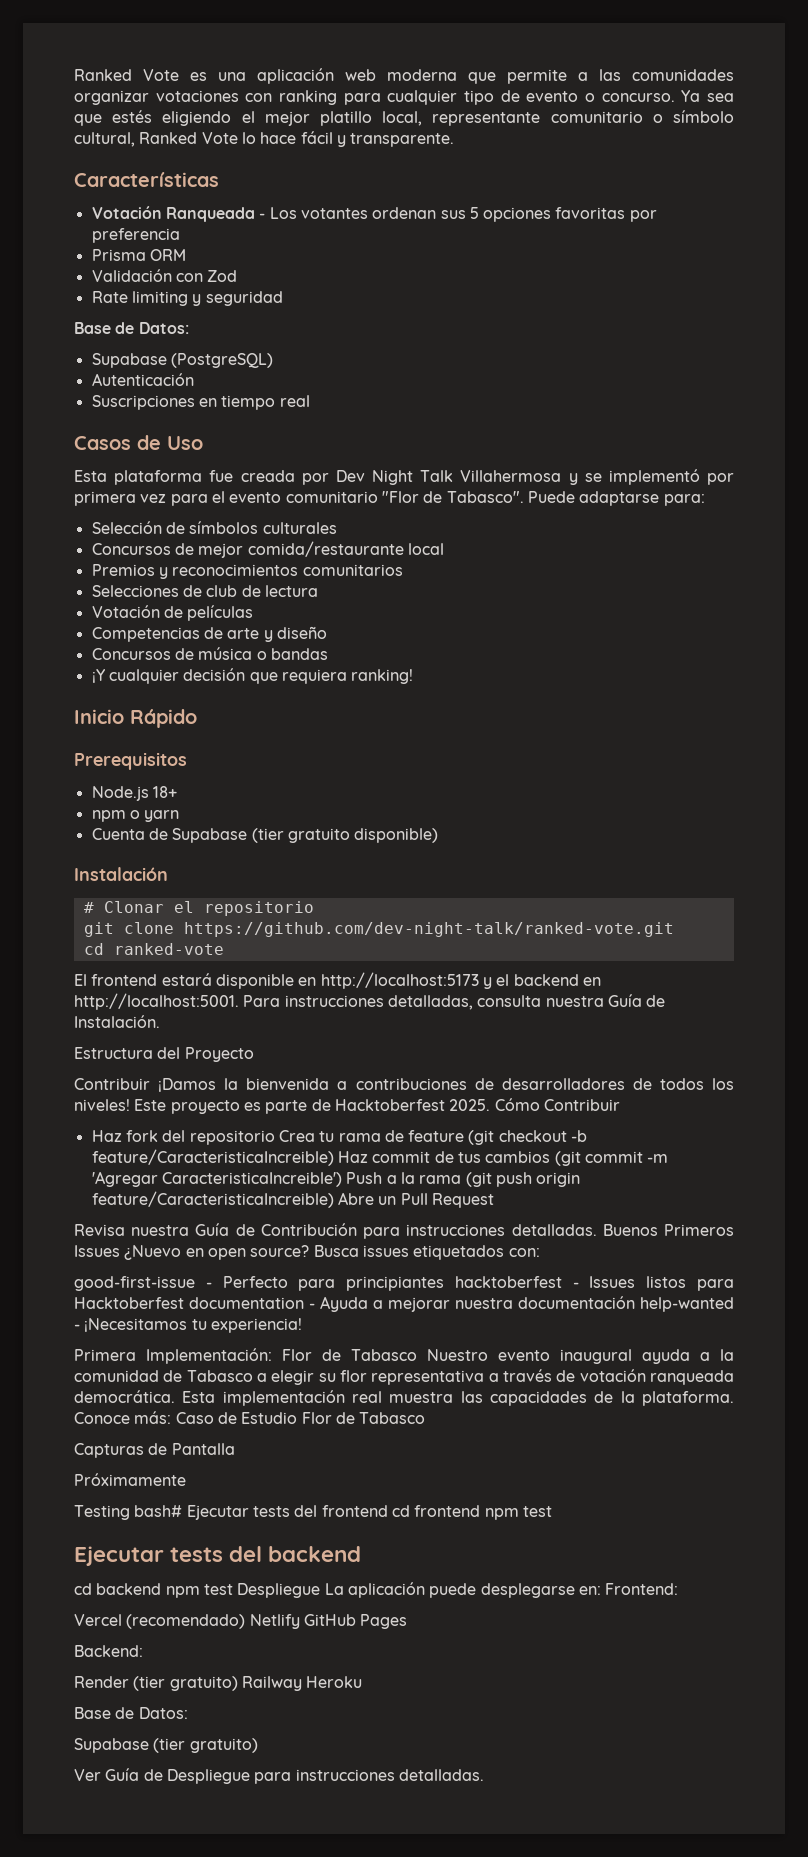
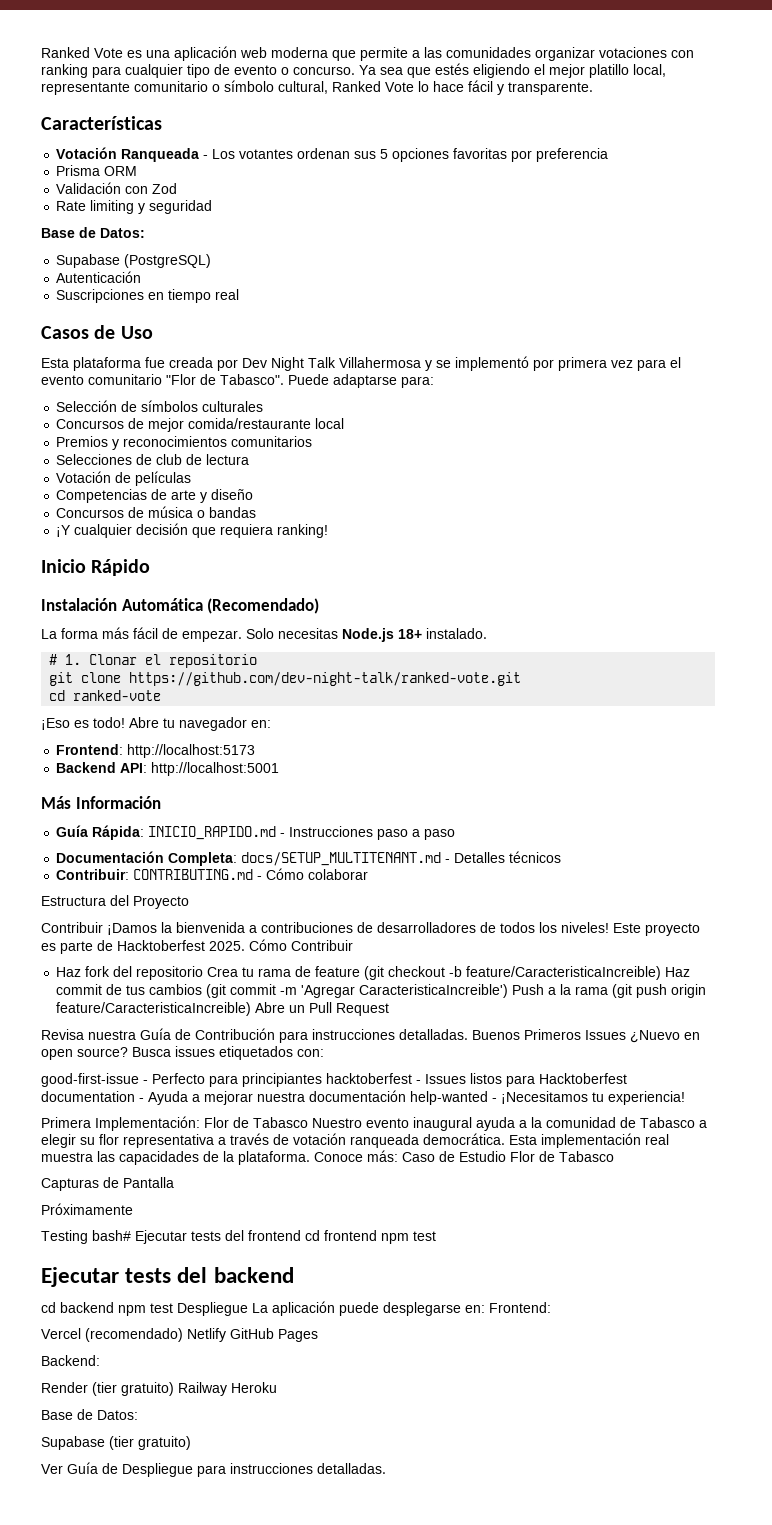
- Prerequisitos
- Node.js 18+
- npm o yarn
- Cuenta de Supabase (tier gratuito disponible)
- Instalación
+ Instalación Automática (Recomendado)
+ La forma más fácil de empezar. Solo necesitas Node.js 18+ instalado.
- # Clonar el repositorio
+ # 1. Clonar el repositorio
- El frontend estará disponible en http://localhost:5173 y el backend en http://localhost:5001. Para instrucciones detalladas, consulta nuestra Guía de Instalación.
+ ¡Eso es todo! Abre tu navegador en:
+ Frontend: http://localhost:5173
+ Backend API: http://localhost:5001
+ Más Información
+ Guía Rápida: INICIO_RAPIDO.md - Instrucciones paso a paso
+ Documentación Completa: docs/SETUP_MULTITENANT.md - Detalles técnicos
+ Contribuir: CONTRIBUTING.md - Cómo colaborar

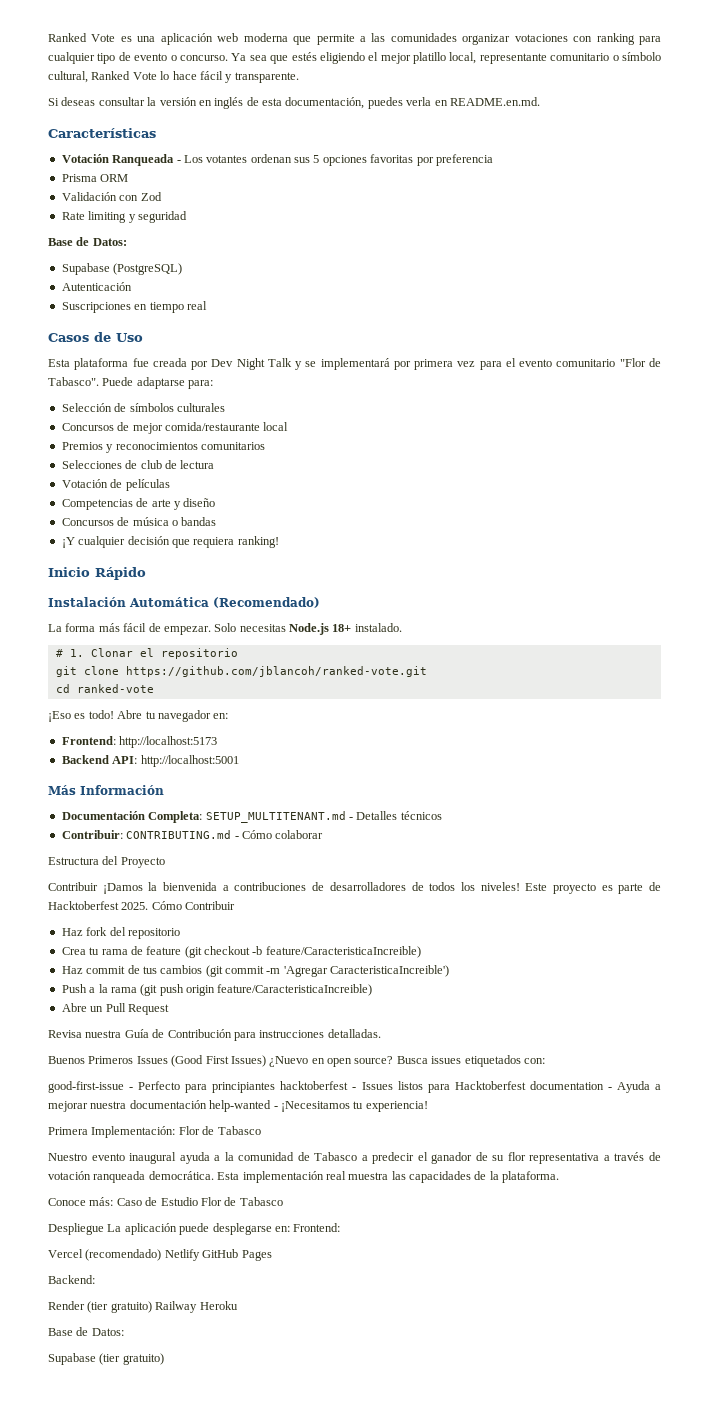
+ Si deseas consultar la versión en inglés de esta documentación, puedes verla en README.en.md.
- Esta plataforma fue creada por Dev Night Talk Villahermosa y se implementó por primera vez para el evento comunitario "Flor de Tabasco".
+ Esta plataforma fue creada por Dev Night Talk y se implementará por primera vez para el evento comunitario "Flor de Tabasco".
- git clone https://github.com/dev-night-talk/ranked-vote.git
+ git clone https://github.com/jblancoh/ranked-vote.git
- Guía Rápida: INICIO_RAPIDO.md - Instrucciones paso a paso
- Documentación Completa: docs/SETUP_MULTITENANT.md - Detalles técnicos
+ Documentación Completa: SETUP_MULTITENANT.md - Detalles técnicos
- Haz fork del repositorio Crea tu rama de feature (git checkout -b feature/CaracteristicaIncreible) Haz commit de tus cambios (git commit -m 'Agregar CaracteristicaIncreible') Push a la rama (git push origin feature/CaracteristicaIncreible) Abre un Pull Request
+ Haz fork del repositorio
+ Crea tu rama de feature (git checkout -b feature/CaracteristicaIncreible)
+ Haz commit de tus cambios (git commit -m 'Agregar CaracteristicaIncreible')
+ Push a la rama (git push origin feature/CaracteristicaIncreible)
+ Abre un Pull Request
- Revisa nuestra Guía de Contribución para instrucciones detalladas. Buenos Primeros Issues ¿Nuevo en open source?
+ Revisa nuestra Guía de Contribución para instrucciones detalladas.
+ Buenos Primeros Issues (Good First Issues) ¿Nuevo en open source?
- Primera Implementación: Flor de Tabasco Nuestro evento inaugural ayuda a la comunidad de Tabasco a elegir su flor representativa a través de votación ranqueada democrática.
+ Primera Implementación: Flor de Tabasco
+ Nuestro evento inaugural ayuda a la comunidad de Tabasco a predecir el ganador de su flor representativa a través de votación ranqueada democrática.
- Esta implementación real muestra las capacidades de la plataforma. Conoce más: Caso de Estudio Flor de Tabasco
+ Esta implementación real muestra las capacidades de la plataforma.
+ Conoce más: Caso de Estudio Flor de Tabasco
- Capturas de Pantalla
- Próximamente
- Testing bash# Ejecutar tests del frontend cd frontend npm test
- Ejecutar tests del backend
- cd backend npm test Despliegue La aplicación puede desplegarse en: Frontend:
+ Despliegue La aplicación puede desplegarse en: Frontend:
- Ver Guía de Despliegue para instrucciones detalladas.

